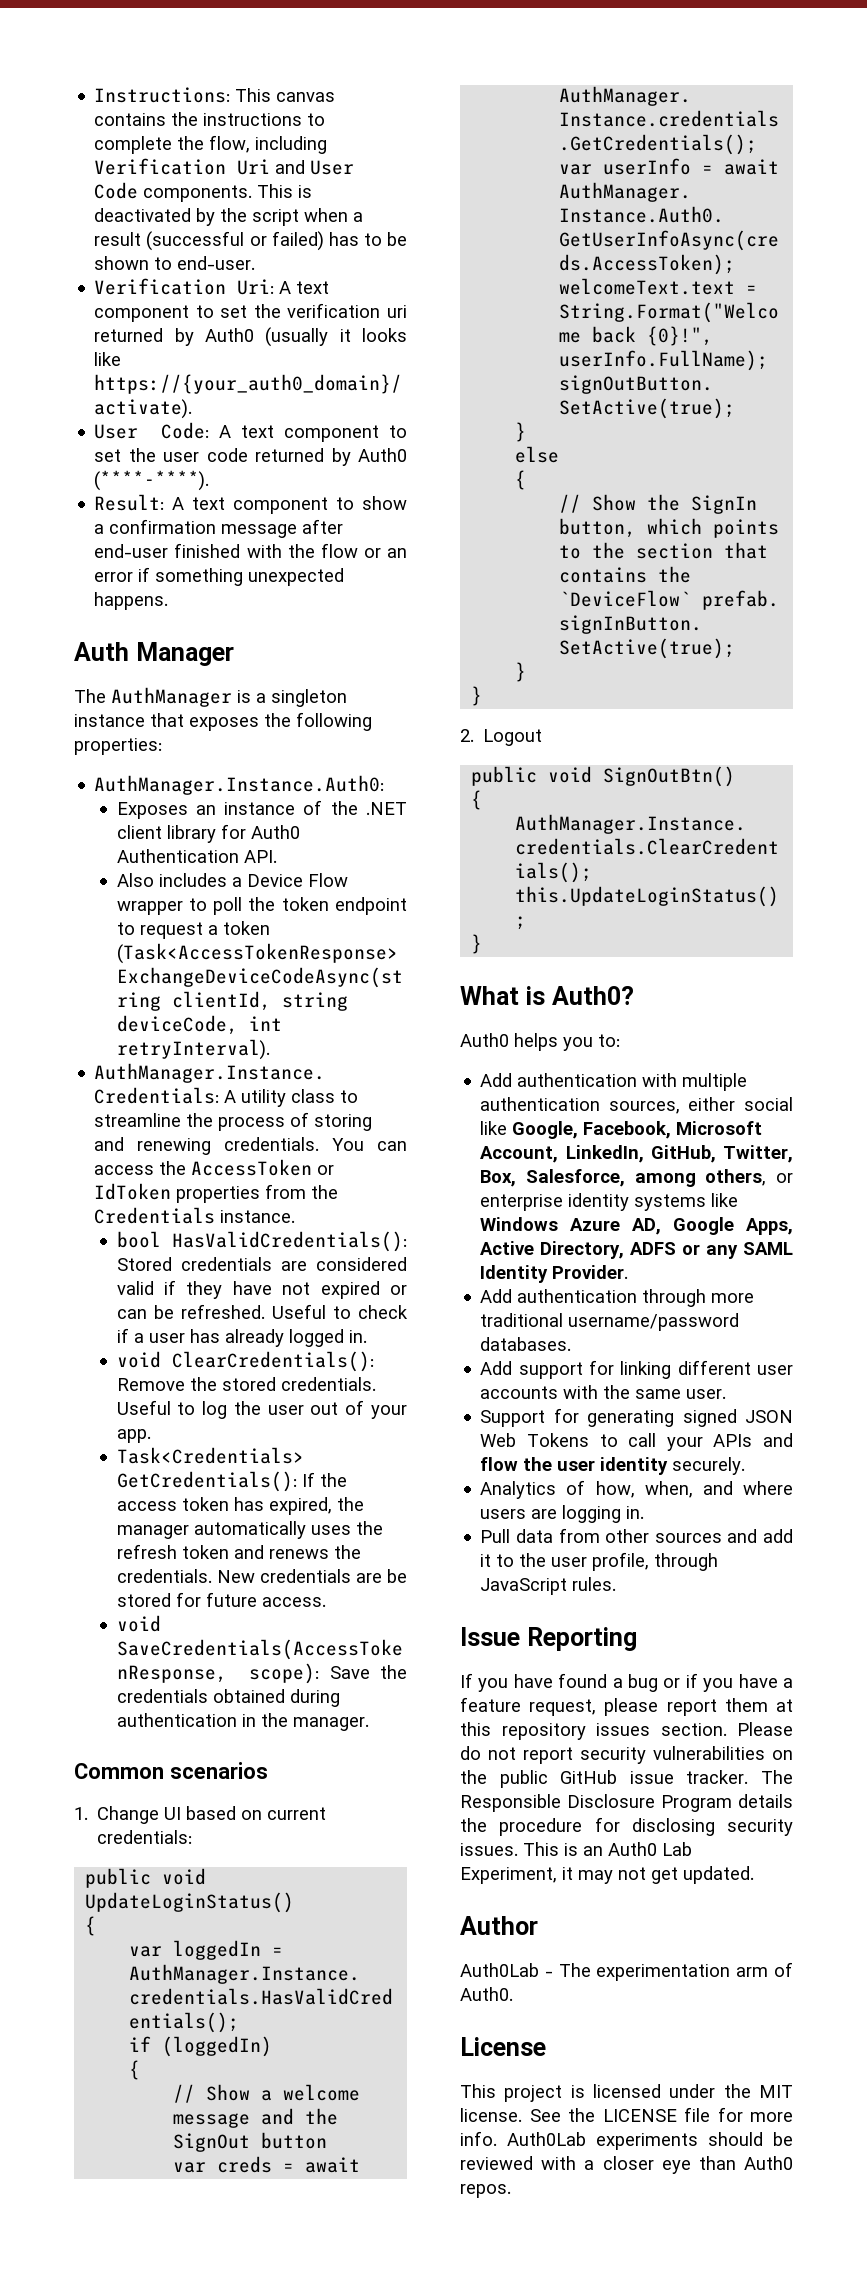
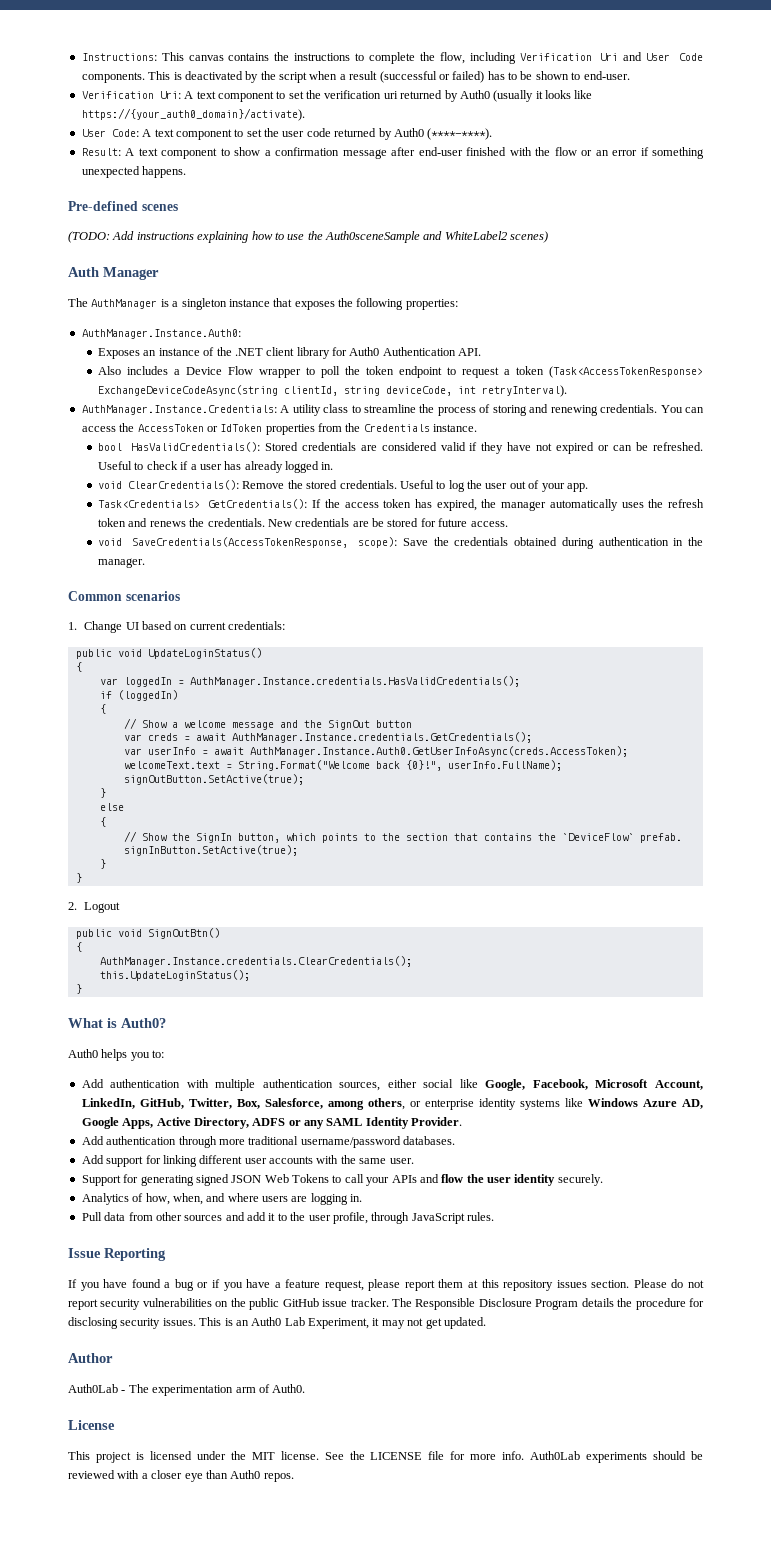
+ Pre-defined scenes
+ (TODO: Add instructions explaining how to use the Auth0sceneSample and WhiteLabel2 scenes)

